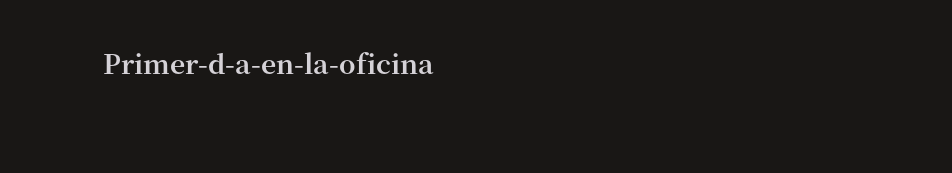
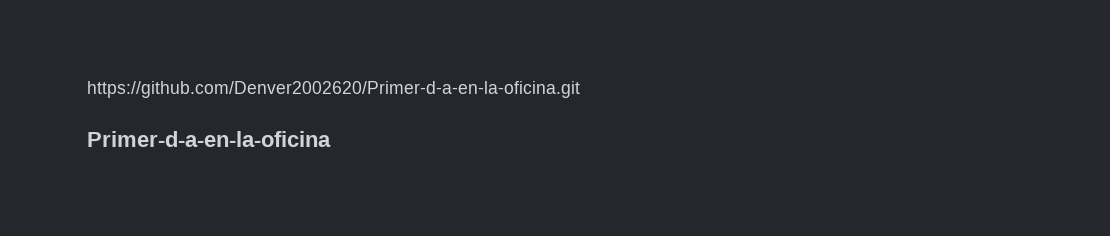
+ https://github.com/Denver2002620/Primer-d-a-en-la-oficina.git

